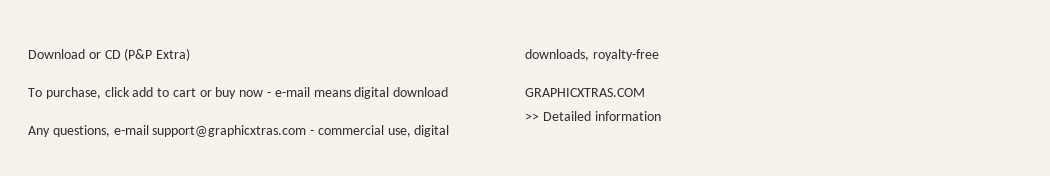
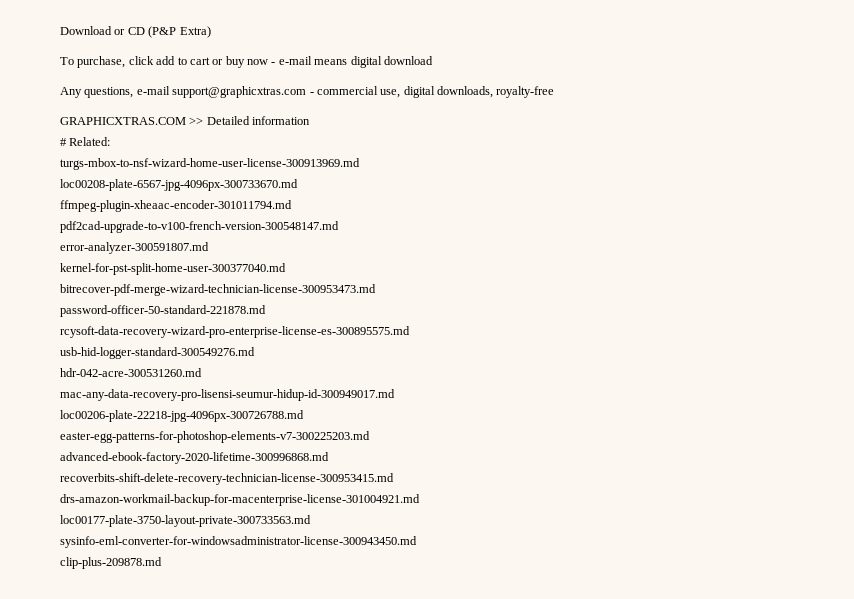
- GRAPHICXTRAS.COM
- >> Detailed information
+ GRAPHICXTRAS.COM >> Detailed information
+ # Related:
+ turgs-mbox-to-nsf-wizard-home-user-license-300913969.md
+ loc00208-plate-6567-jpg-4096px-300733670.md
+ ffmpeg-plugin-xheaac-encoder-301011794.md
+ pdf2cad-upgrade-to-v100-french-version-300548147.md
+ error-analyzer-300591807.md
+ kernel-for-pst-split-home-user-300377040.md
+ bitrecover-pdf-merge-wizard-technician-license-300953473.md
+ password-officer-50-standard-221878.md
+ rcysoft-data-recovery-wizard-pro-enterprise-license-es-300895575.md
+ usb-hid-logger-standard-300549276.md
+ hdr-042-acre-300531260.md
+ mac-any-data-recovery-pro-lisensi-seumur-hidup-id-300949017.md
+ loc00206-plate-22218-jpg-4096px-300726788.md
+ easter-egg-patterns-for-photoshop-elements-v7-300225203.md
+ advanced-ebook-factory-2020-lifetime-300996868.md
+ recoverbits-shift-delete-recovery-technician-license-300953415.md
+ drs-amazon-workmail-backup-for-macenterprise-license-301004921.md
+ loc00177-plate-3750-layout-private-300733563.md
+ sysinfo-eml-converter-for-windowsadministrator-license-300943450.md
+ clip-plus-209878.md

